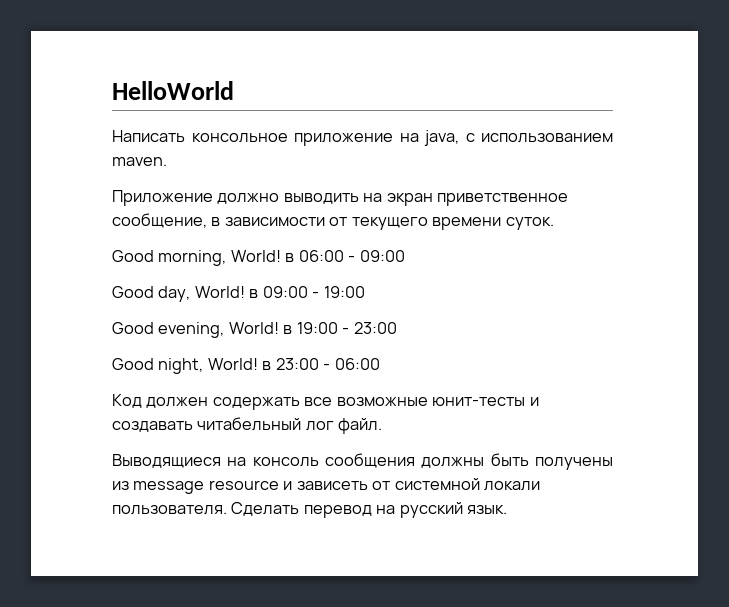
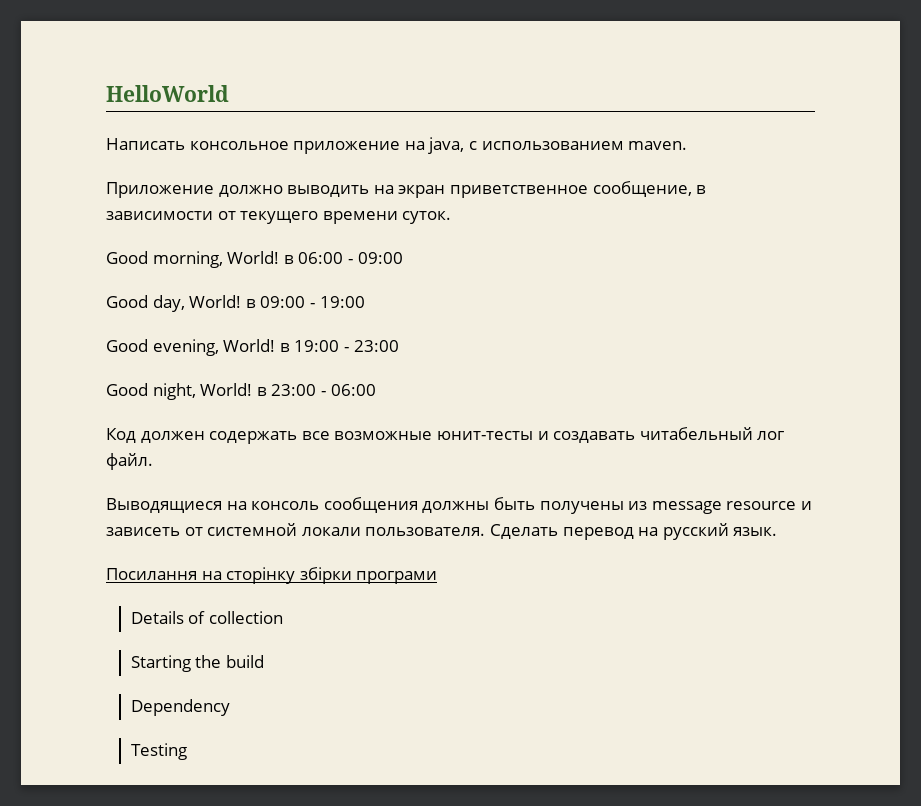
+ Посилання на сторінку збірки програми
+ Details of collection
+ Starting the build
+ Dependency
+ Testing

